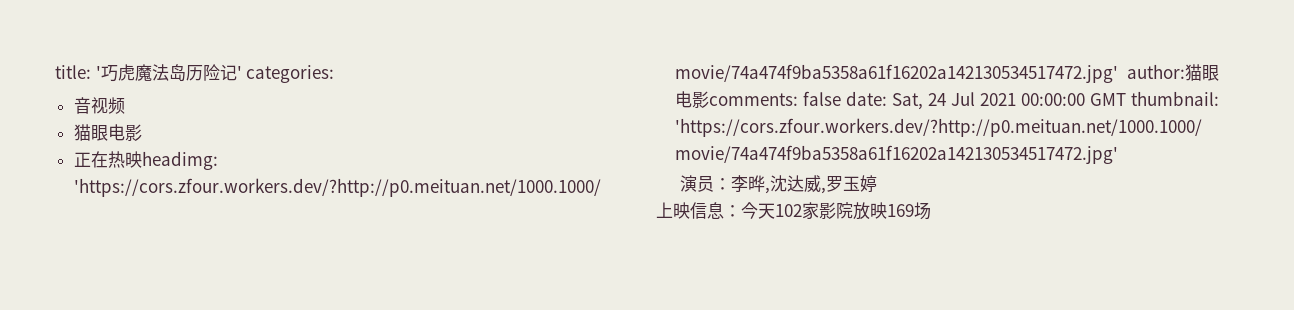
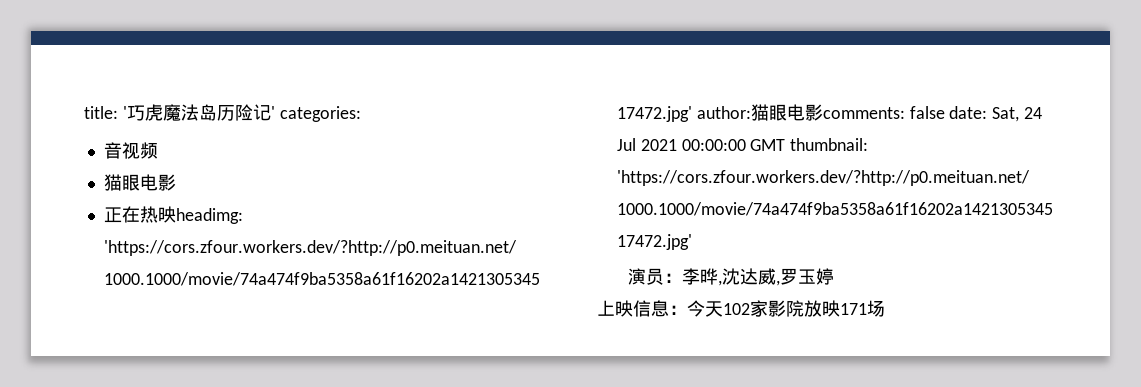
- 上映信息：今天102家影院放映169场
+ 上映信息：今天102家影院放映171场

